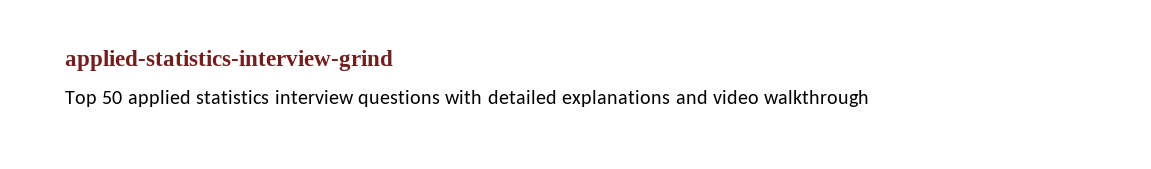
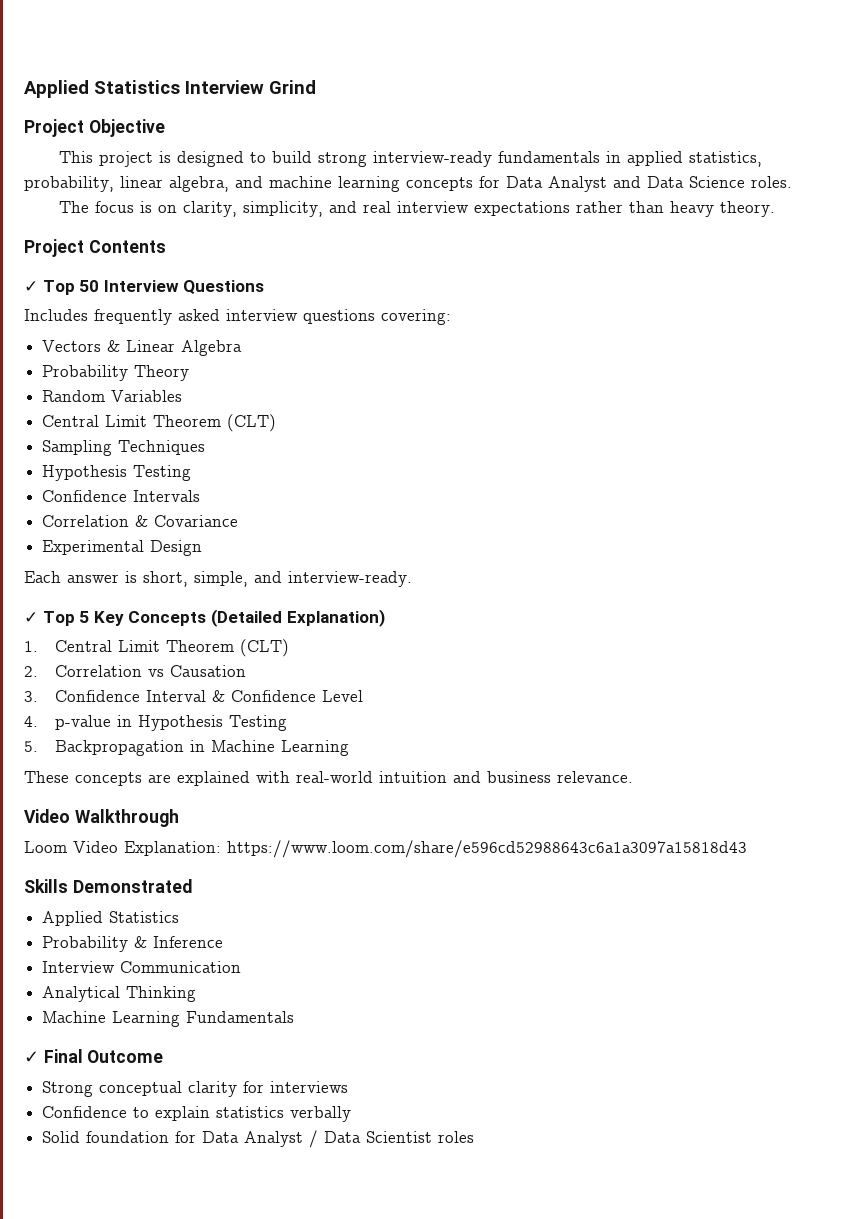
- applied-statistics-interview-grind
- Top 50 applied statistics interview questions with detailed explanations and video walkthrough
+ Applied Statistics Interview Grind
+ Project Objective
+ This project is designed to build strong interview-ready fundamentals in applied statistics, probability, linear algebra, and machine learning concepts for Data Analyst and Data Science roles.
+ The focus is on clarity, simplicity, and real interview expectations rather than heavy theory.
+ Project Contents
+ ✓ Top 50 Interview Questions
+ Includes frequently asked interview questions covering:
+ Vectors & Linear Algebra
+ Probability Theory
+ Random Variables
+ Central Limit Theorem (CLT)
+ Sampling Techniques
+ Hypothesis Testing
+ Confidence Intervals
+ Correlation & Covariance
+ Experimental Design
+ Each answer is short, simple, and interview-ready.
+ ✓ Top 5 Key Concepts (Detailed Explanation)
+ 1. Central Limit Theorem (CLT)
+ 2. Correlation vs Causation
+ 3. Confidence Interval & Confidence Level
+ 4. p-value in Hypothesis Testing
+ 5. Backpropagation in Machine Learning
+ These concepts are explained with real-world intuition and business relevance.
+ Video Walkthrough
+ Loom Video Explanation: https://www.loom.com/share/e596cd52988643c6a1a3097a15818d43
+ Skills Demonstrated
+ Applied Statistics
+ Probability & Inference
+ Interview Communication
+ Analytical Thinking
+ Machine Learning Fundamentals
+ ✓ Final Outcome
+ Strong conceptual clarity for interviews
+ Confidence to explain statistics verbally
+ Solid foundation for Data Analyst / Data Scientist roles

